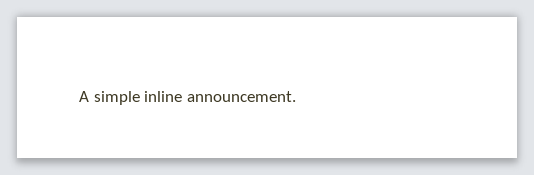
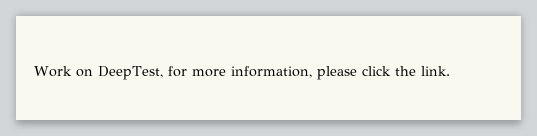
- A simple inline announcement.
+ Work on DeepTest, for more information, please click the link.

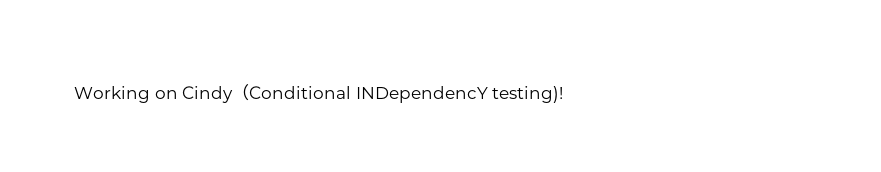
- Work on DeepTest, for more information, please click the link.
+ Working on Cindy（Conditional INDependencY testing)!

